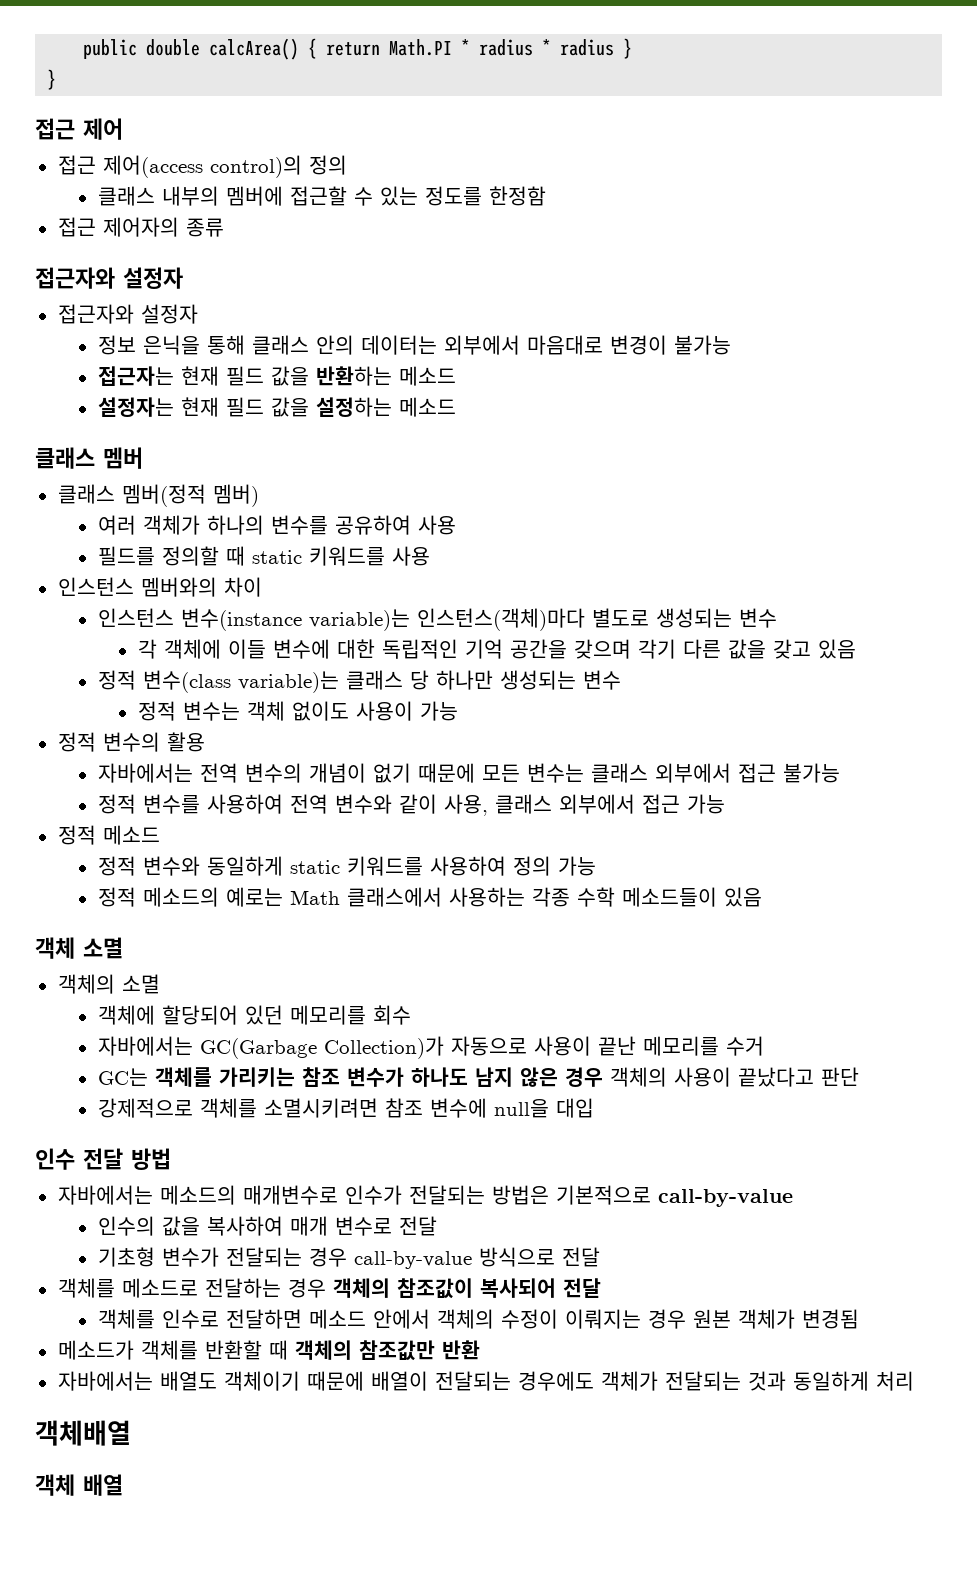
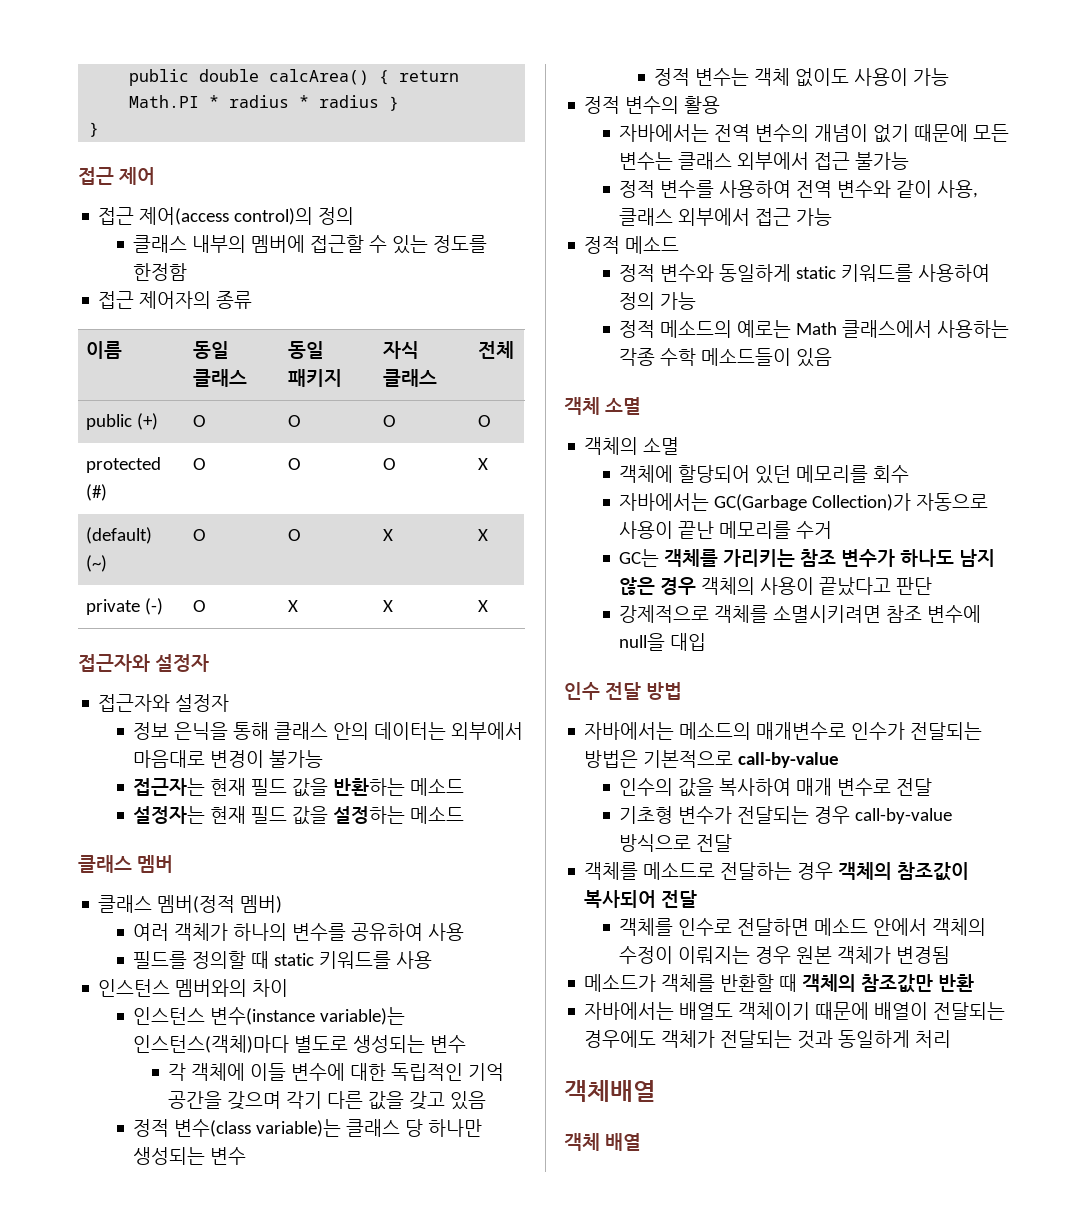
+ 이름 | 동일 클래스 | 동일 패키지 | 자식 클래스 | 전체
+ public (+) | O | O | O | O
+ protected (#) | O | O | O | X
+ (default) (~) | O | O | X | X
+ private (-) | O | X | X | X

